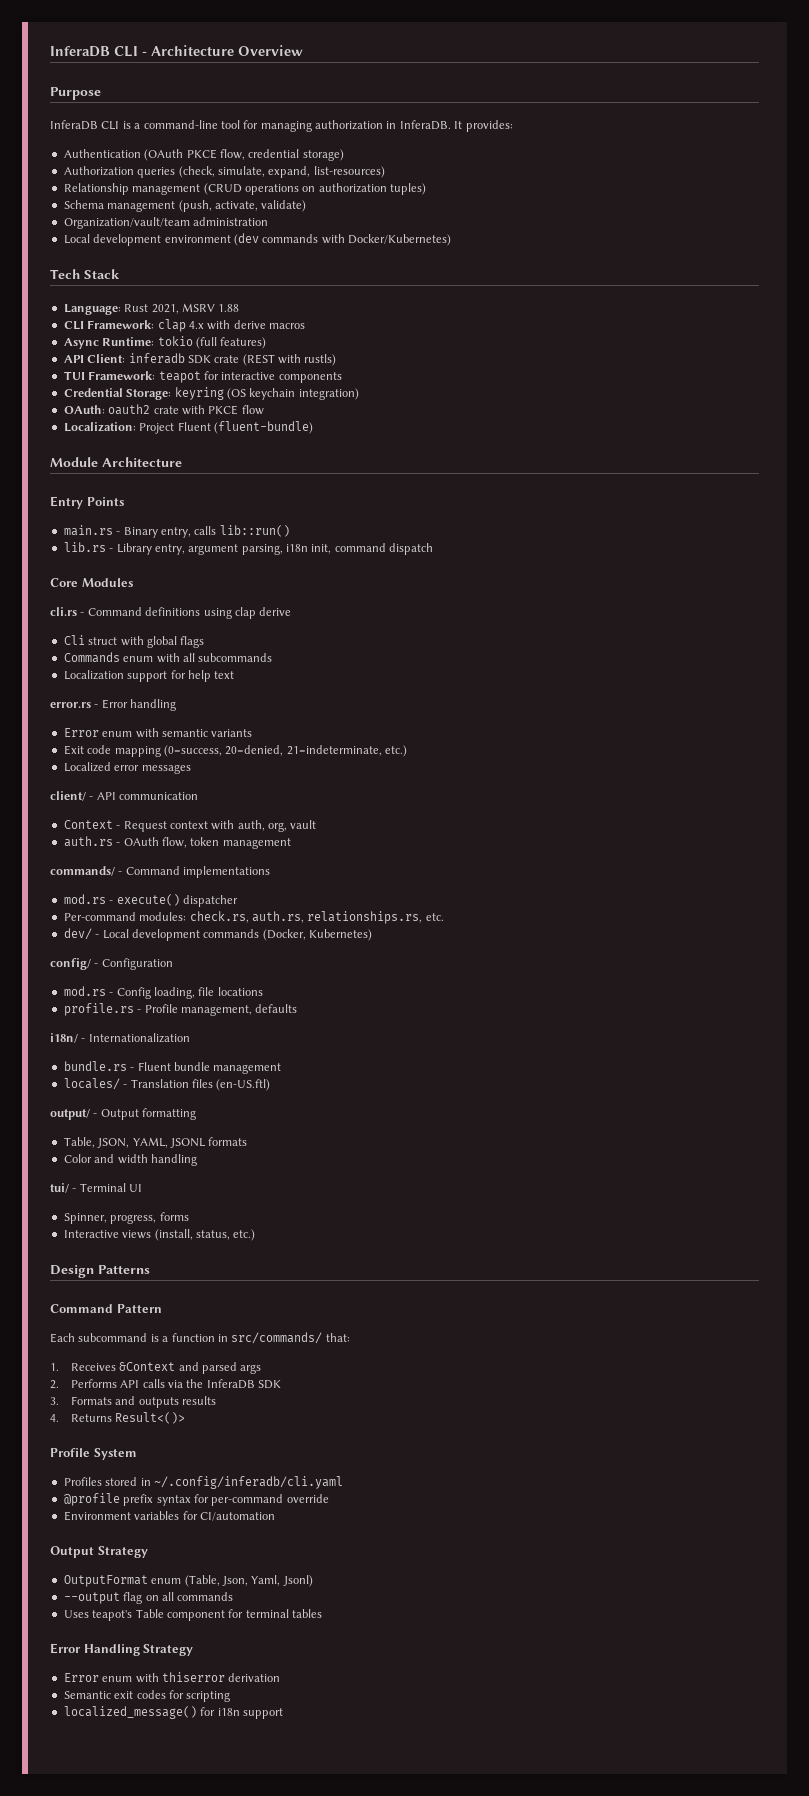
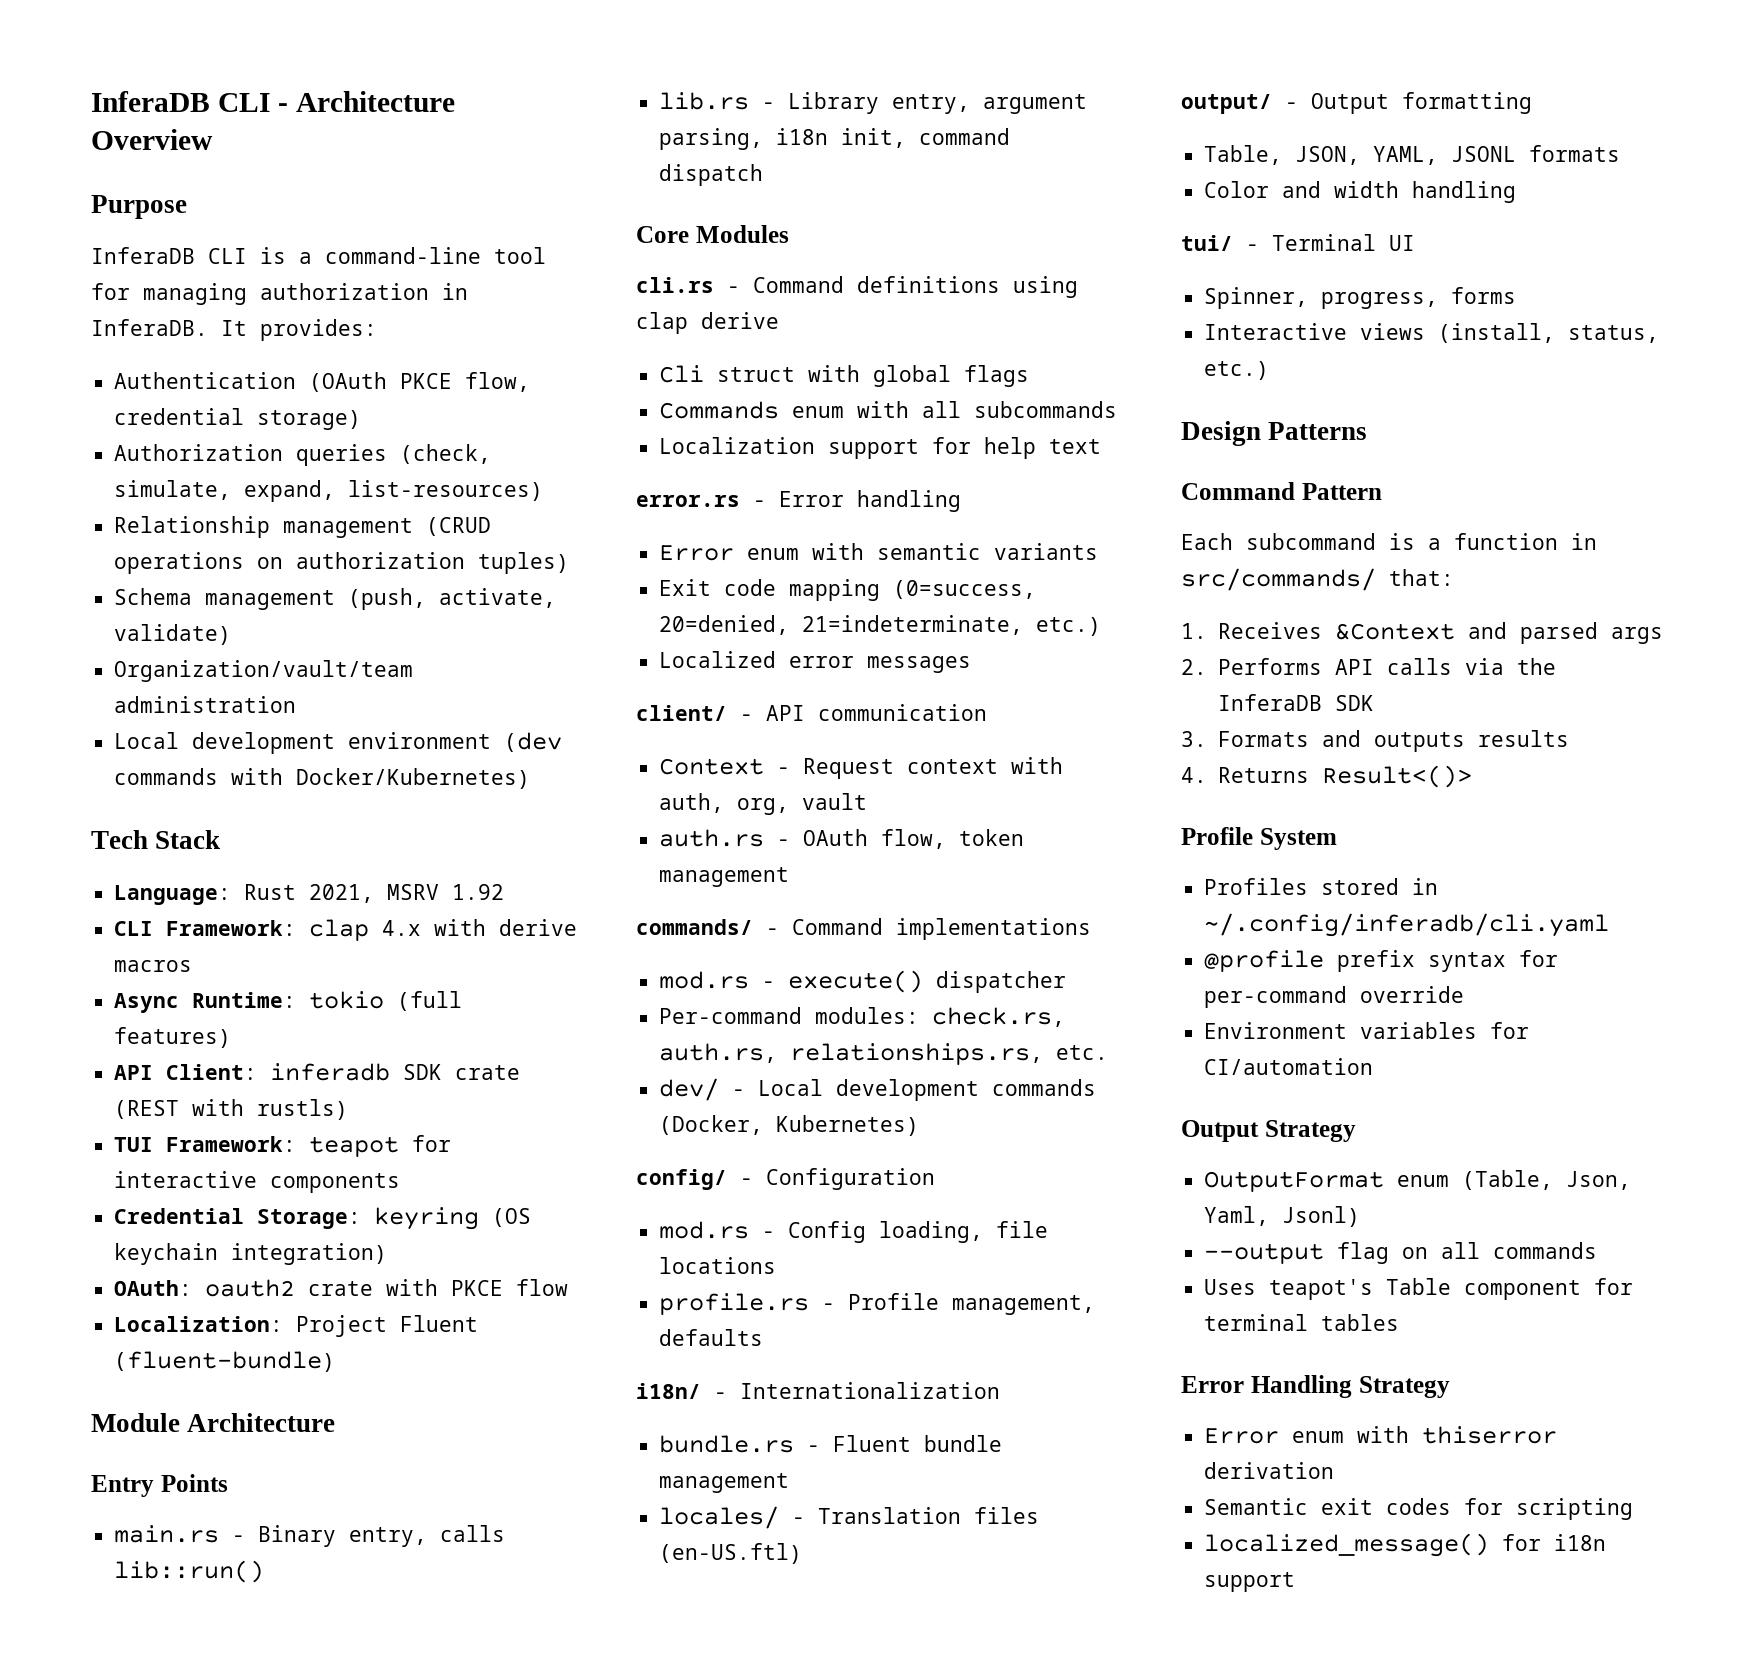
- Language: Rust 2021, MSRV 1.88
+ Language: Rust 2021, MSRV 1.92

